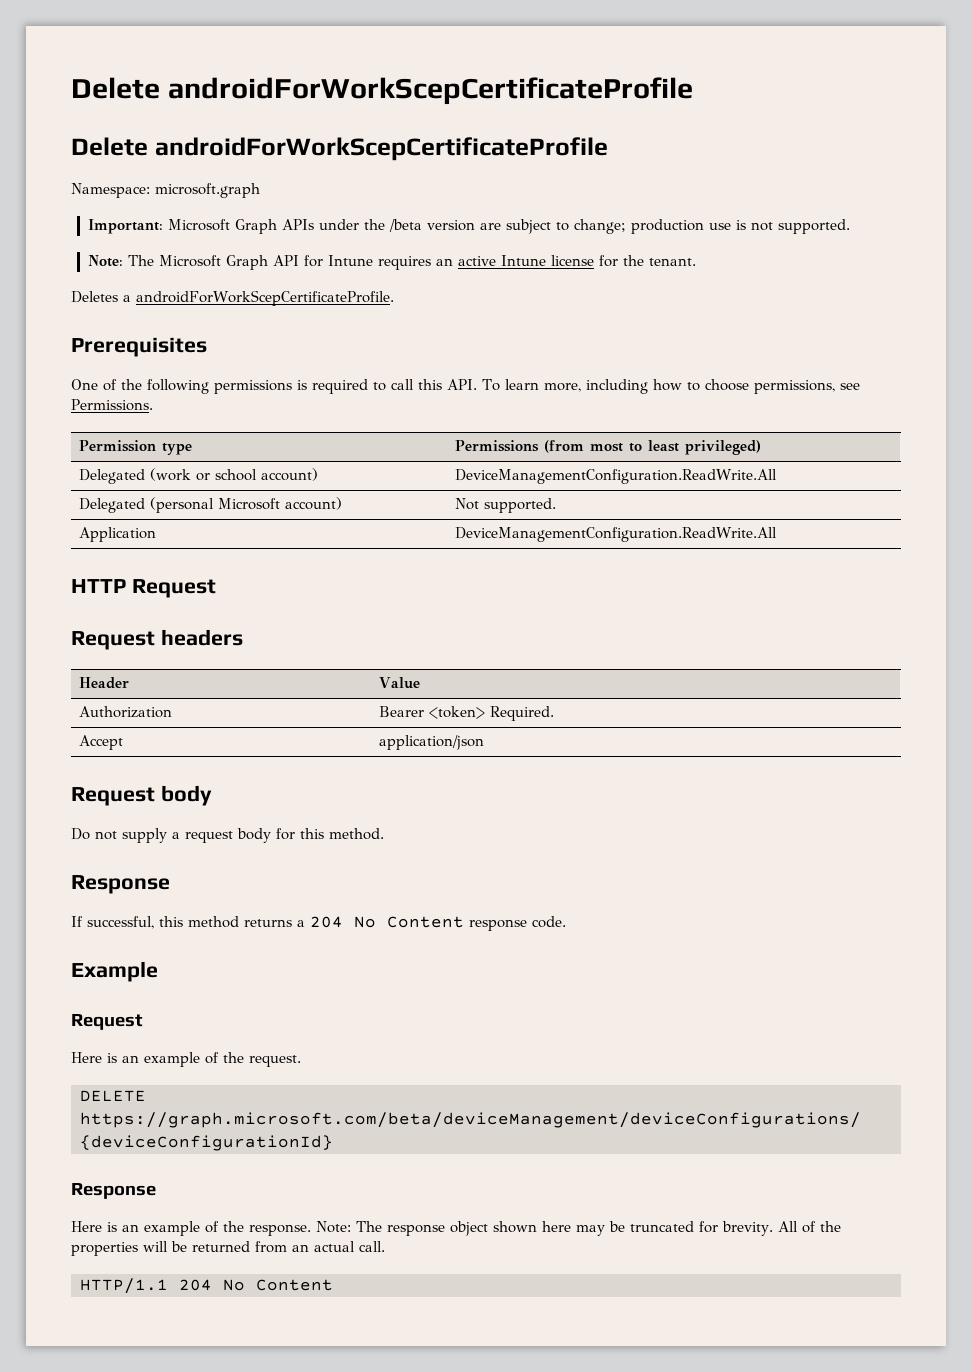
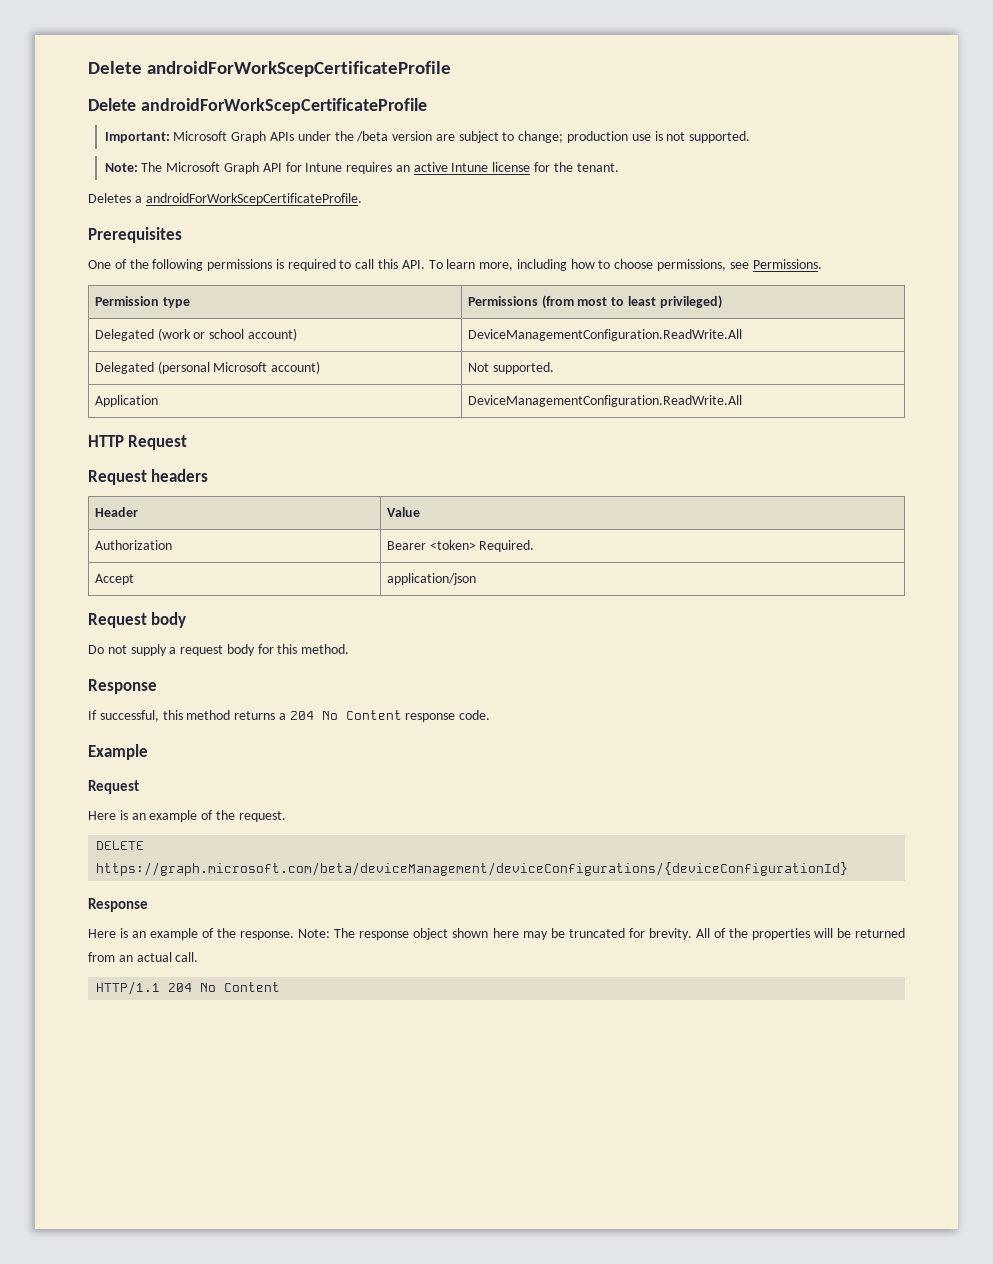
- Namespace: microsoft.graph

